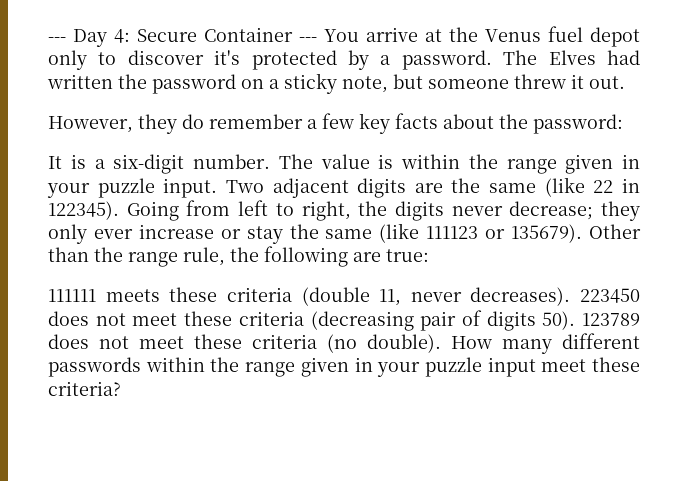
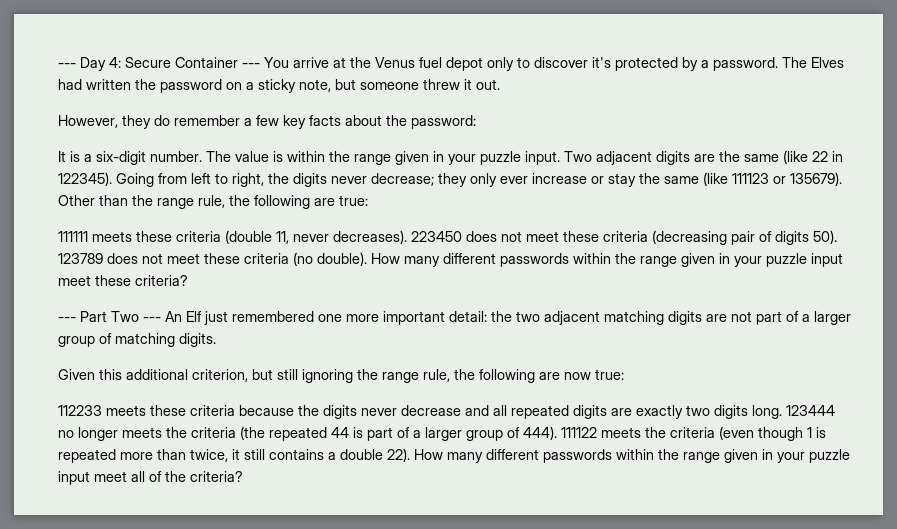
+ --- Part Two --- An Elf just remembered one more important detail: the two adjacent matching digits are not part of a larger group of matching digits.
+ Given this additional criterion, but still ignoring the range rule, the following are now true:
+ 112233 meets these criteria because the digits never decrease and all repeated digits are exactly two digits long. 123444 no longer meets the criteria (the repeated 44 is part of a larger group of 444). 111122 meets the criteria (even though 1 is repeated more than twice, it still contains a double 22). How many different passwords within the range given in your puzzle input meet all of the criteria?

